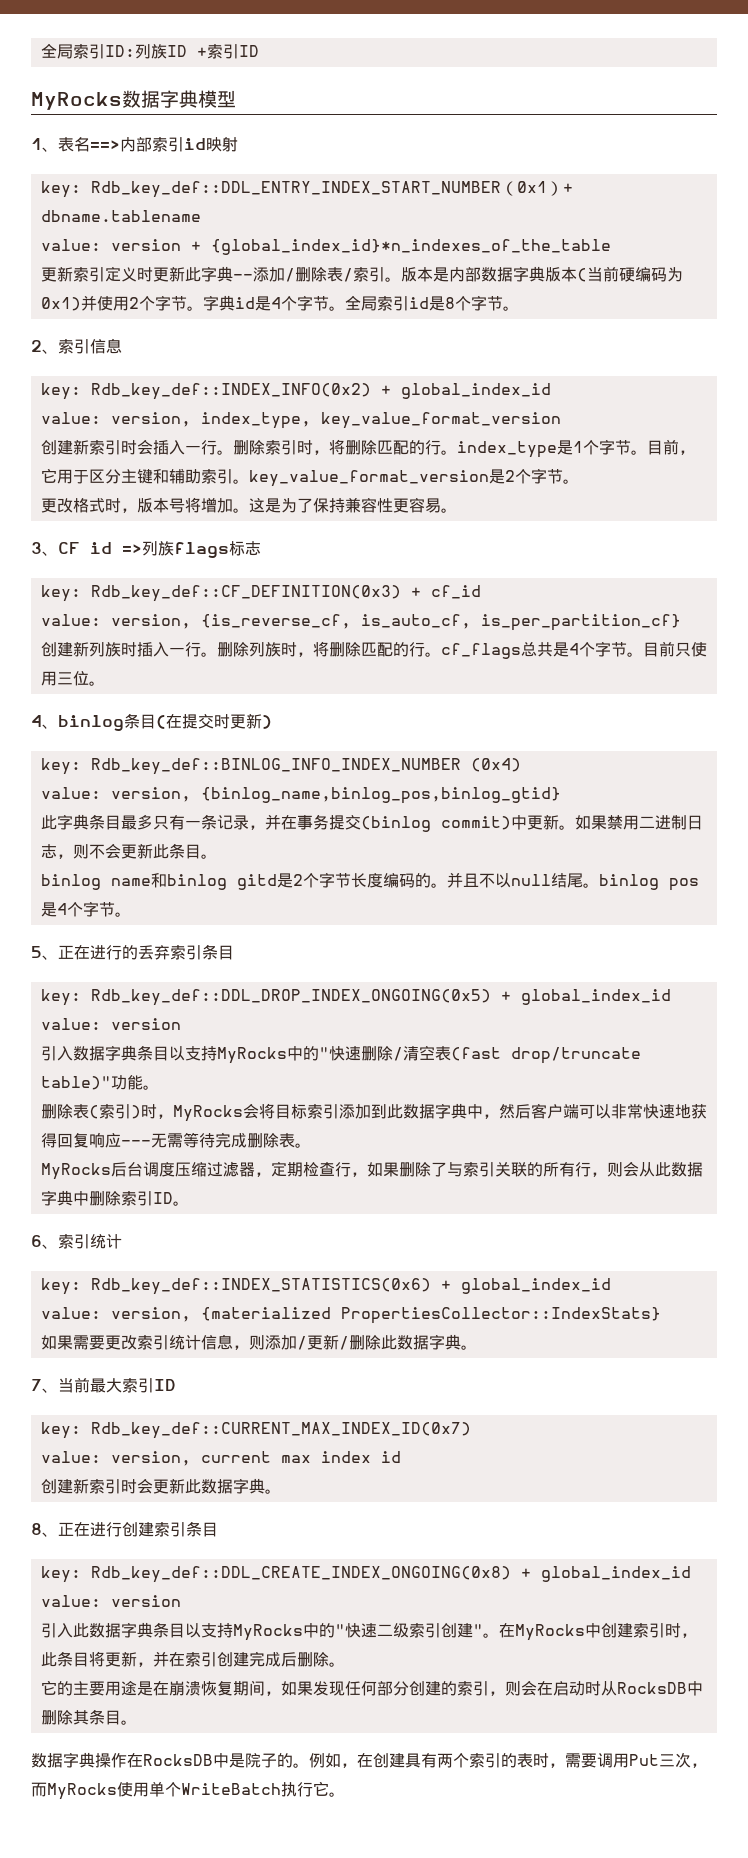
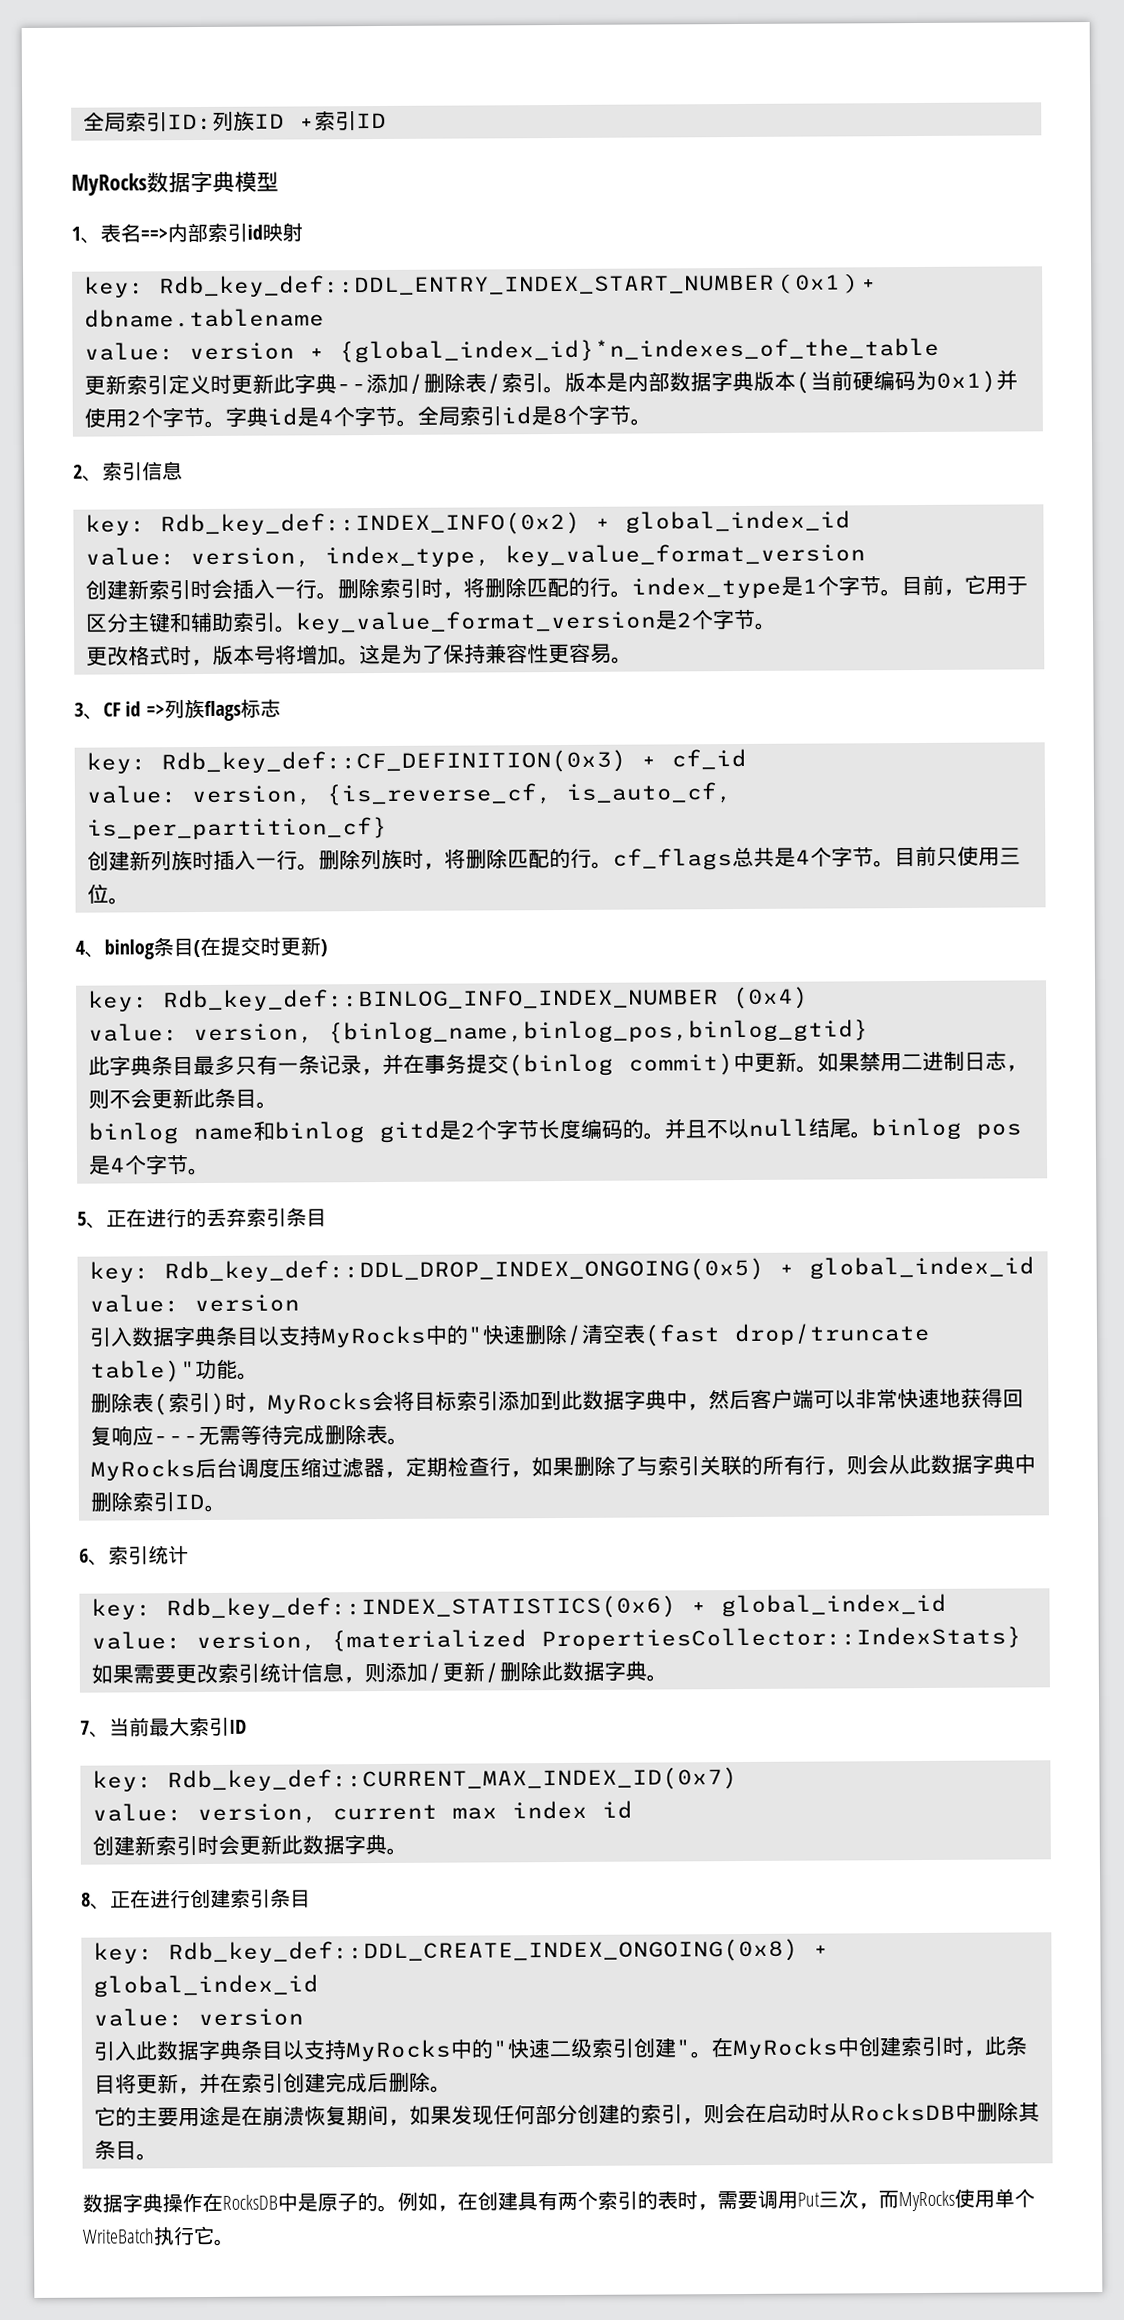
- 数据字典操作在RocksDB中是院子的。
+ 数据字典操作在RocksDB中是原子的。

